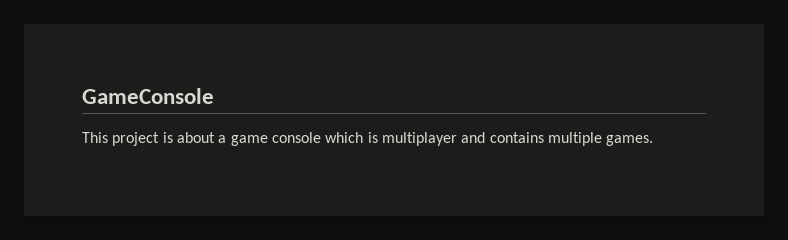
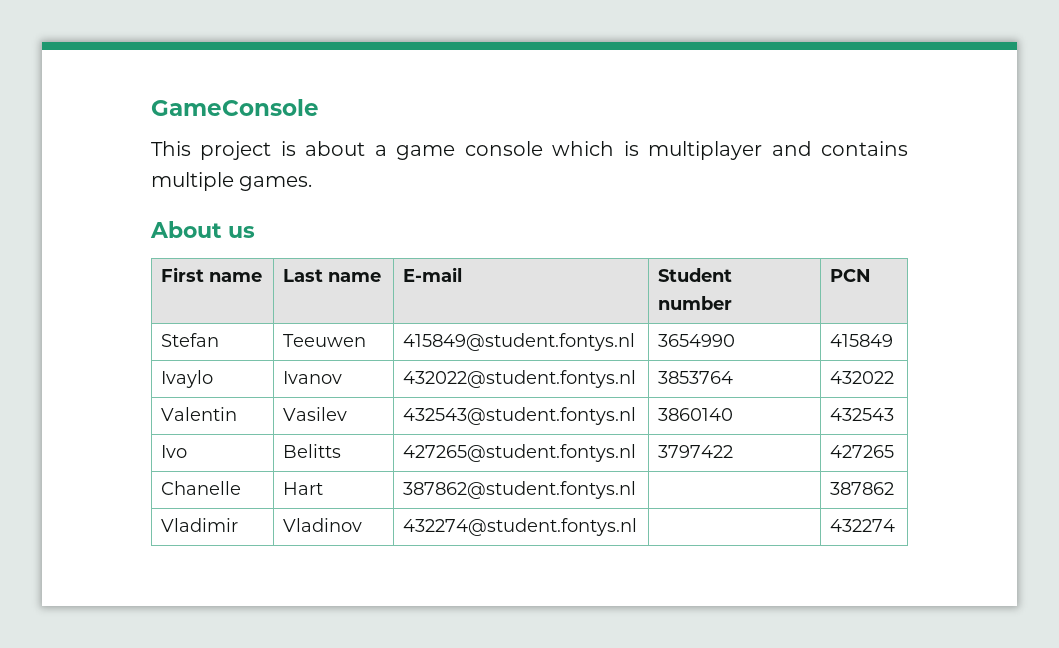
+ About us
+ First name | Last name | E-mail | Student number | PCN
+ Stefan | Teeuwen | 415849@student.fontys.nl | 3654990 | 415849
+ Ivaylo | Ivanov | 432022@student.fontys.nl | 3853764 | 432022
+ Valentin | Vasilev | 432543@student.fontys.nl | 3860140 | 432543
+ Ivo | Belitts | 427265@student.fontys.nl | 3797422 | 427265
+ Chanelle | Hart | 387862@student.fontys.nl | | 387862
+ Vladimir | Vladinov | 432274@student.fontys.nl | | 432274

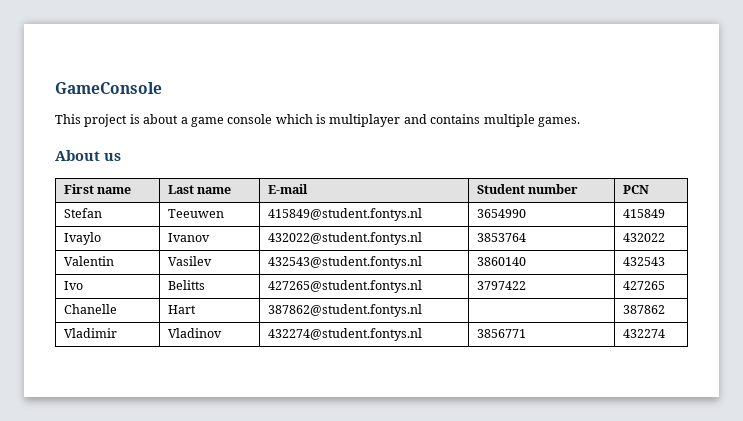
- Vladimir | Vladinov | 432274@student.fontys.nl | | 432274
+ Vladimir | Vladinov | 432274@student.fontys.nl | 3856771 | 432274

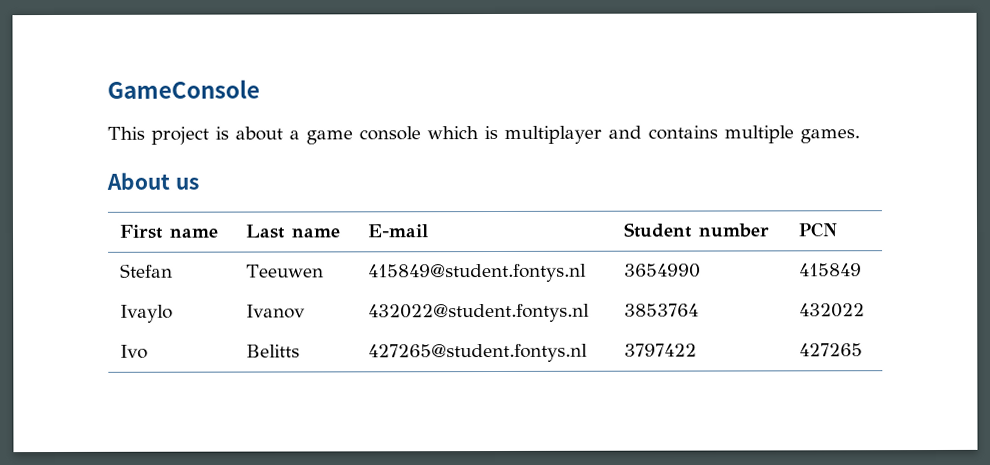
- Valentin | Vasilev | 432543@student.fontys.nl | 3860140 | 432543
- Chanelle | Hart | 387862@student.fontys.nl | | 387862
- Vladimir | Vladinov | 432274@student.fontys.nl | 3856771 | 432274

